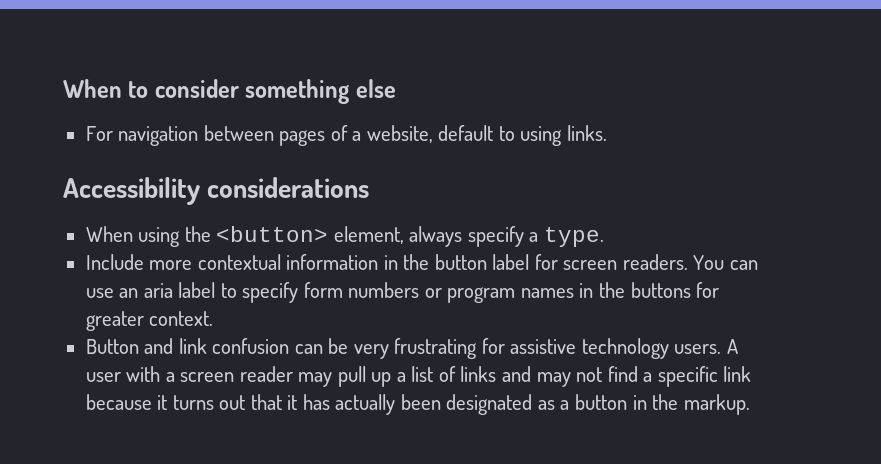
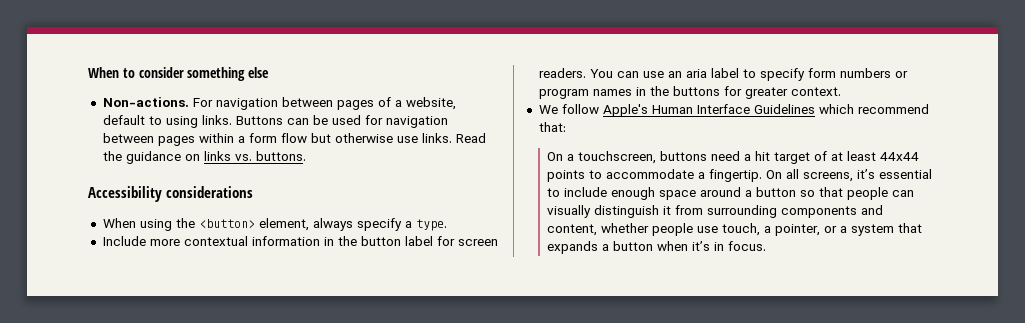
+ Non-actions.
+ Buttons can be used for navigation between pages within a form flow but otherwise use links. Read the guidance on links vs. buttons.
- Button and link confusion can be very frustrating for assistive technology users. A user with a screen reader may pull up a list of links and may not find a specific link because it turns out that it has actually been designated as a button in the markup.
+ We follow Apple's Human Interface Guidelines which recommend that:
+ On a touchscreen, buttons need a hit target of at least 44x44 points to accommodate a fingertip. On all screens, it’s essential to include enough space around a button so that people can visually distinguish it from surrounding components and content, whether people use touch, a pointer, or a system that expands a button when it’s in focus.

